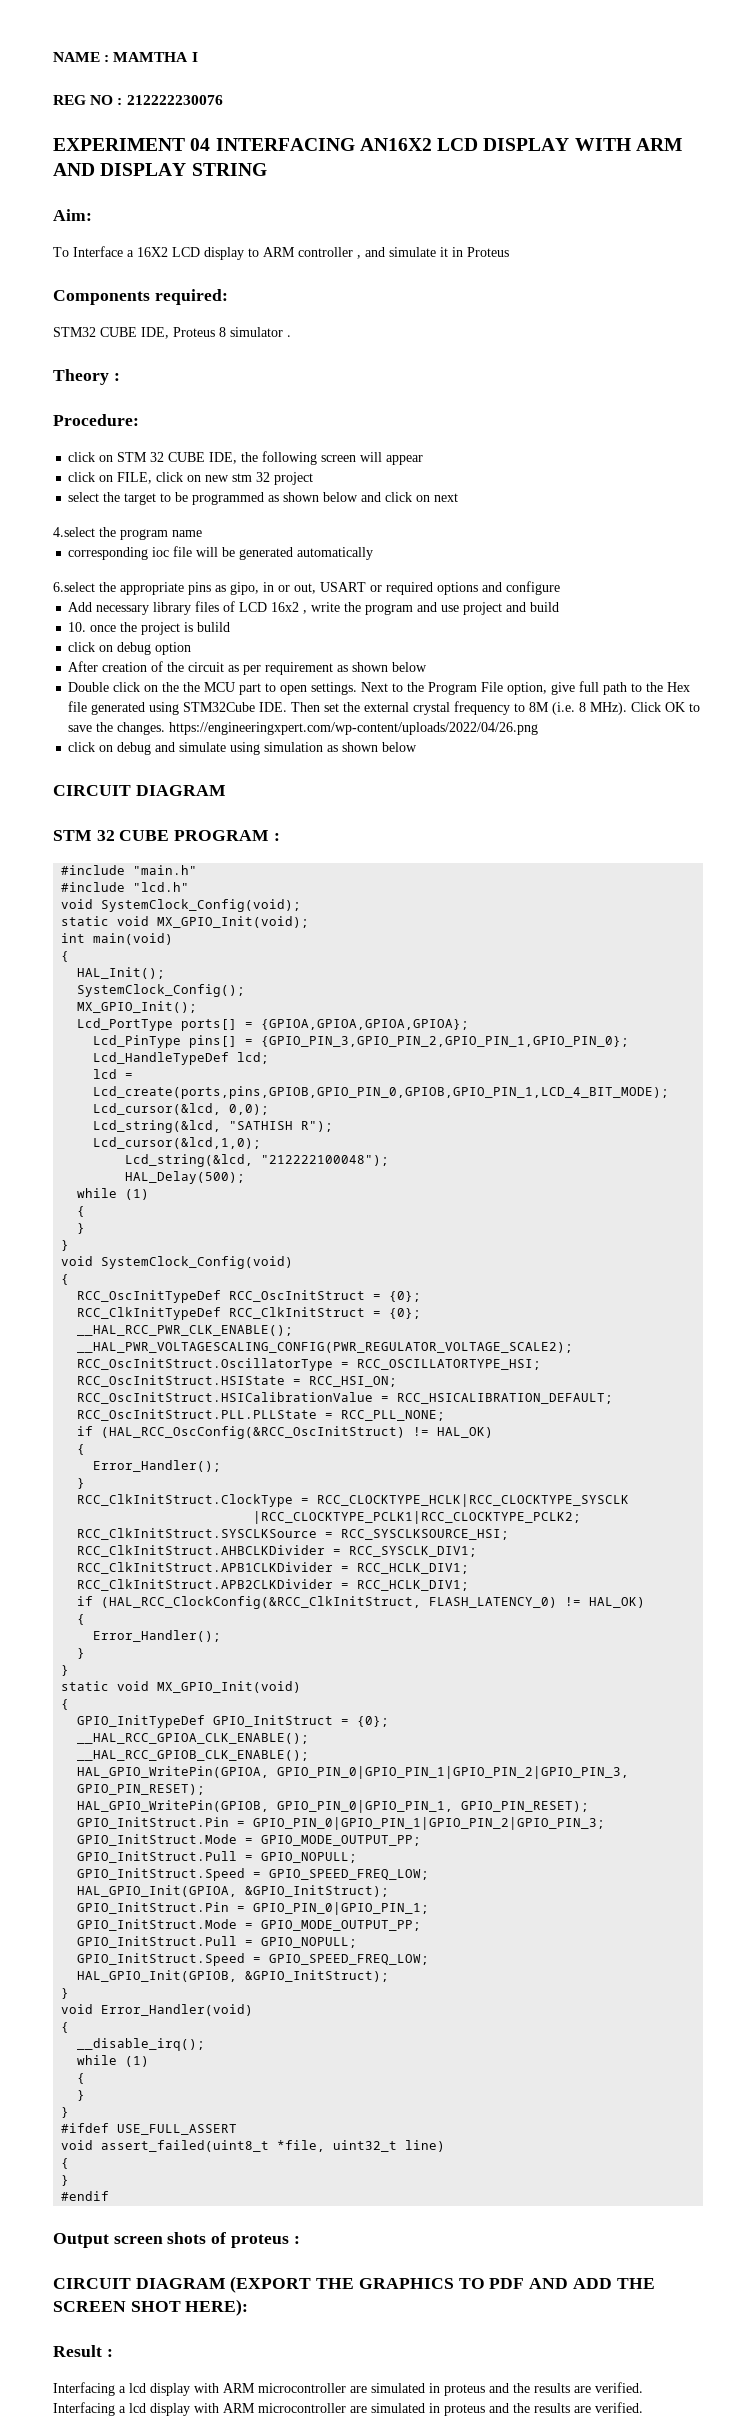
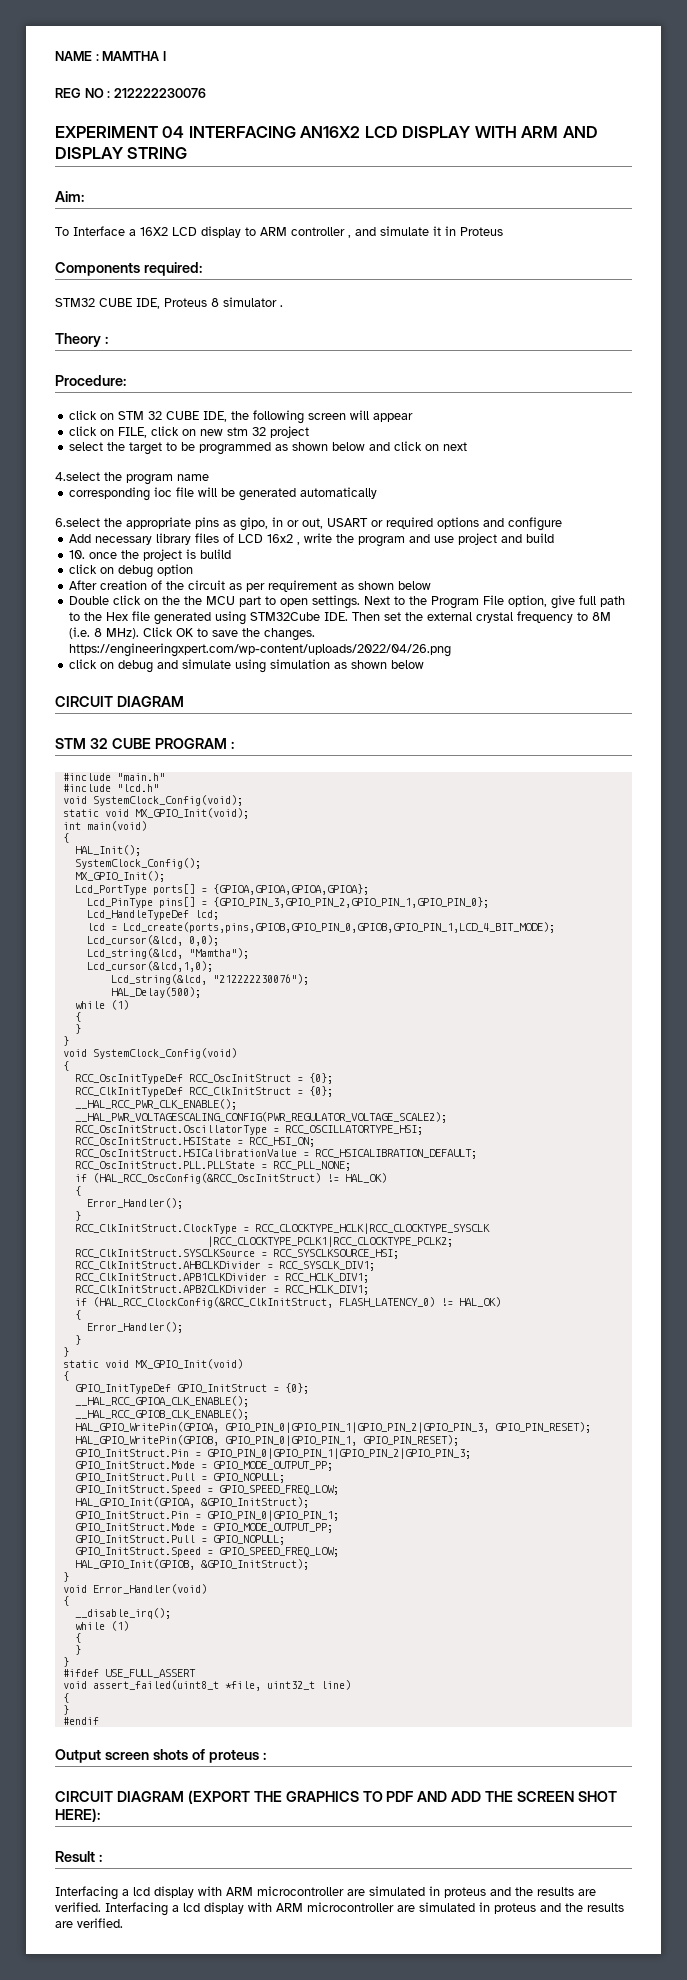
- Lcd_string(&lcd, "SATHISH R");
+ Lcd_string(&lcd, "Mamtha");
- Lcd_string(&lcd, "212222100048");
+ Lcd_string(&lcd, "212222230076");

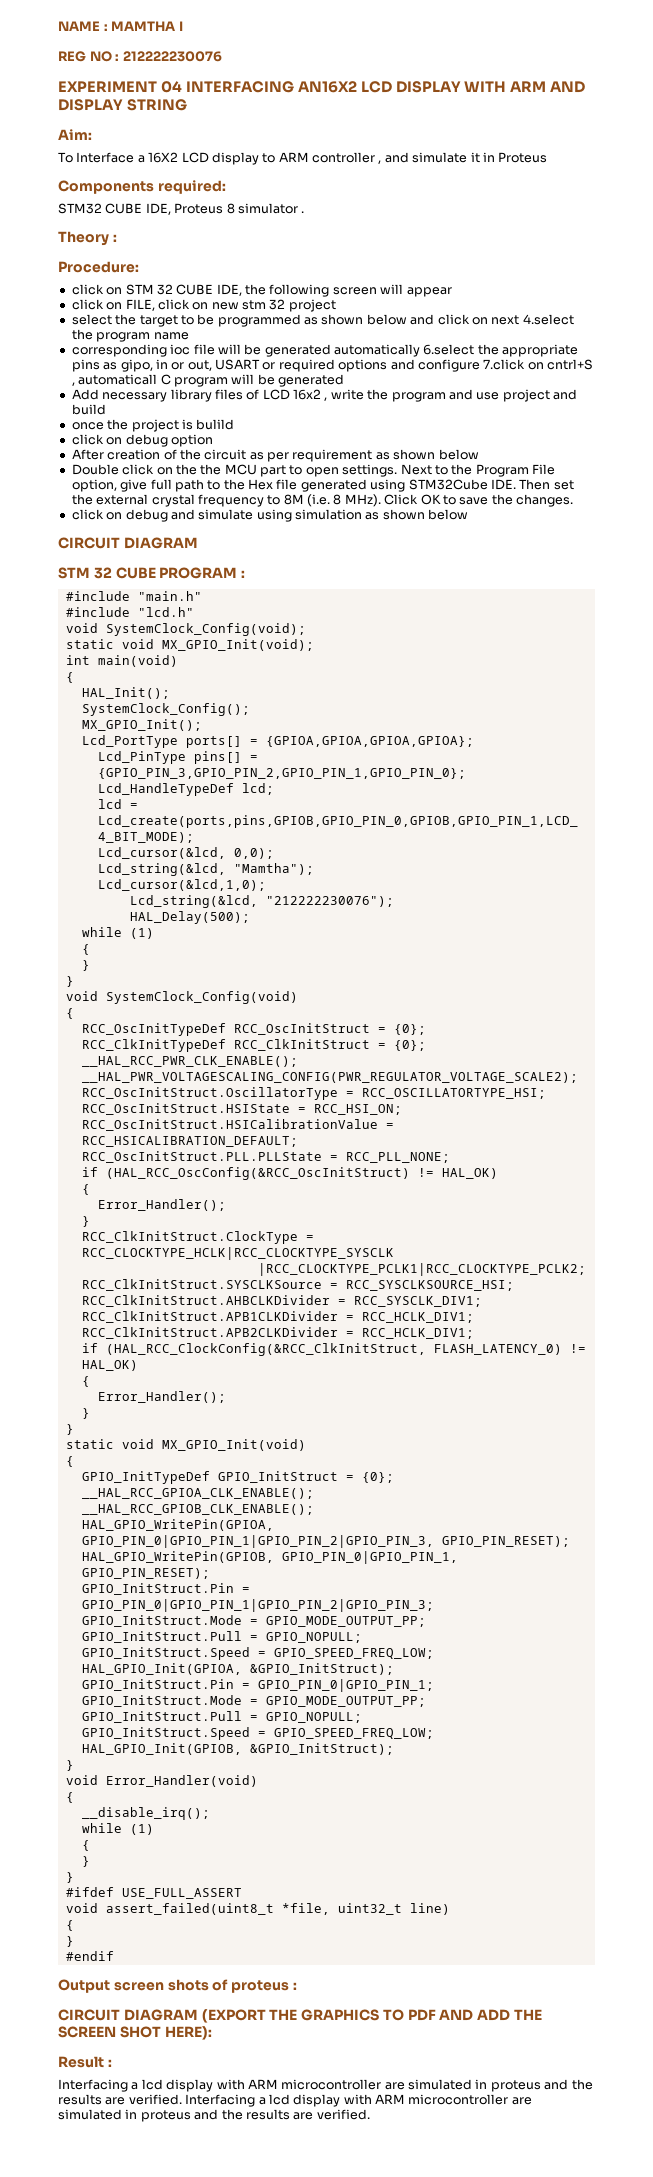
- select the target to be programmed as shown below and click on next
- 4.select the program name
+ select the target to be programmed as shown below and click on next 4.select the program name
- corresponding ioc file will be generated automatically
- 6.select the appropriate pins as gipo, in or out, USART or required options and configure
+ corresponding ioc file will be generated automatically 6.select the appropriate pins as gipo, in or out, USART or required options and configure 7.click on cntrl+S , automaticall C program will be generated
- 10. once the project is bulild
+ once the project is bulild
- Click OK to save the changes. https://engineeringxpert.com/wp-content/uploads/2022/04/26.png
+ Click OK to save the changes.

